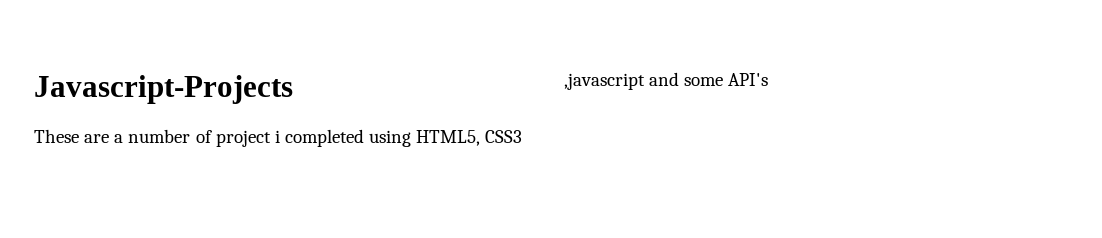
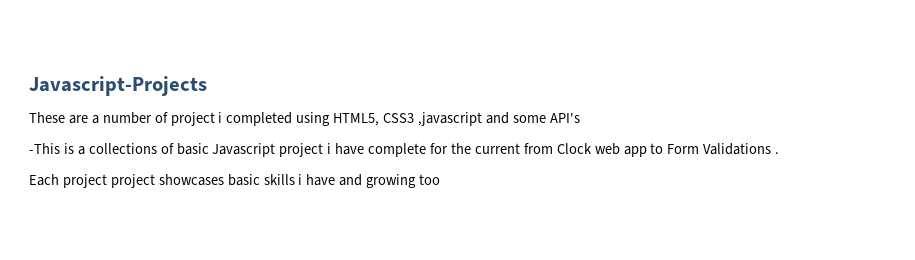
+ -This is a collections of basic Javascript project i have complete for the current from Clock web app to Form Validations .
+ Each project project showcases basic skills i have and growing too

